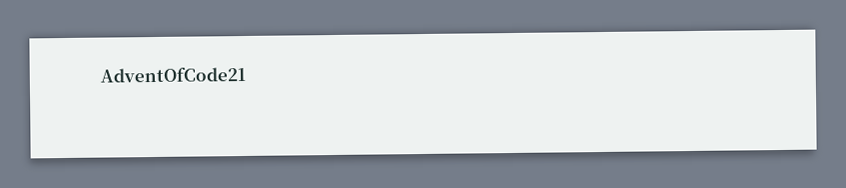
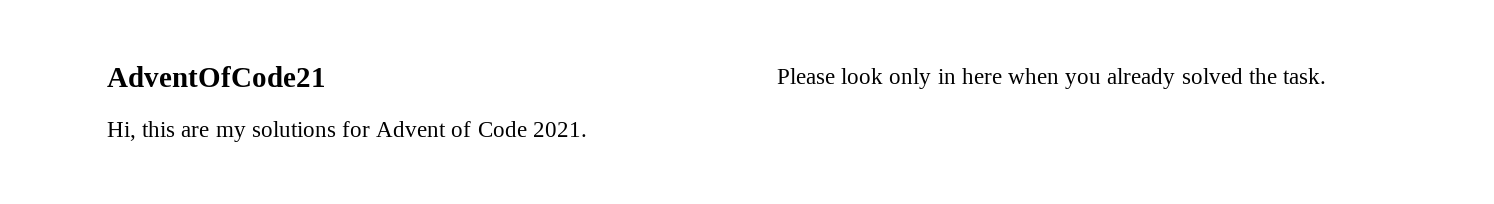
+ Hi, this are my solutions for Advent of Code 2021.
+ Please look only in here when you already solved the task.

